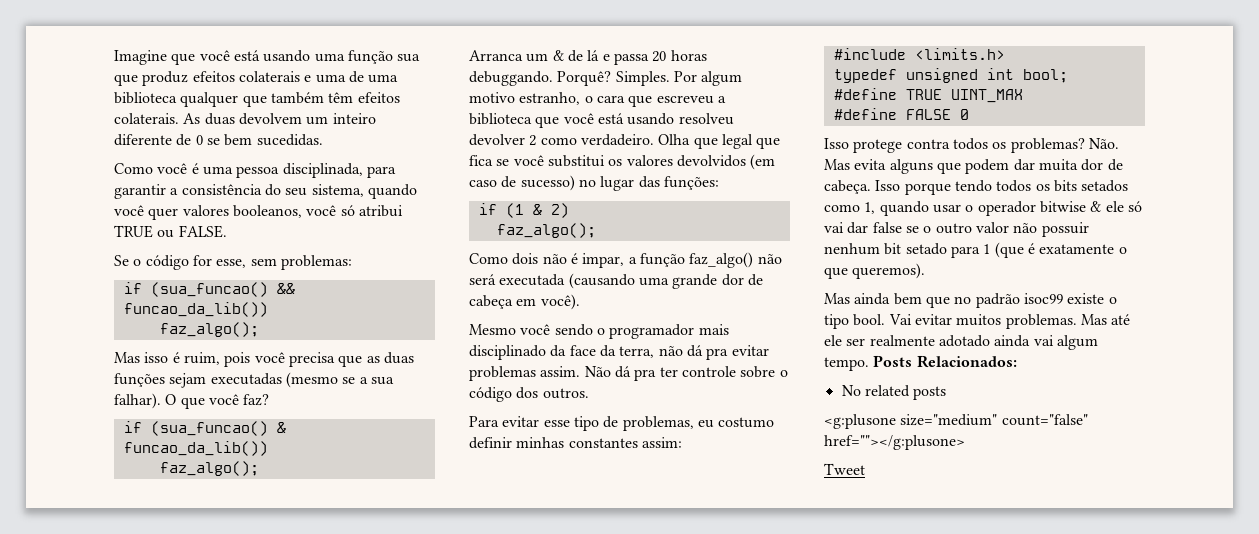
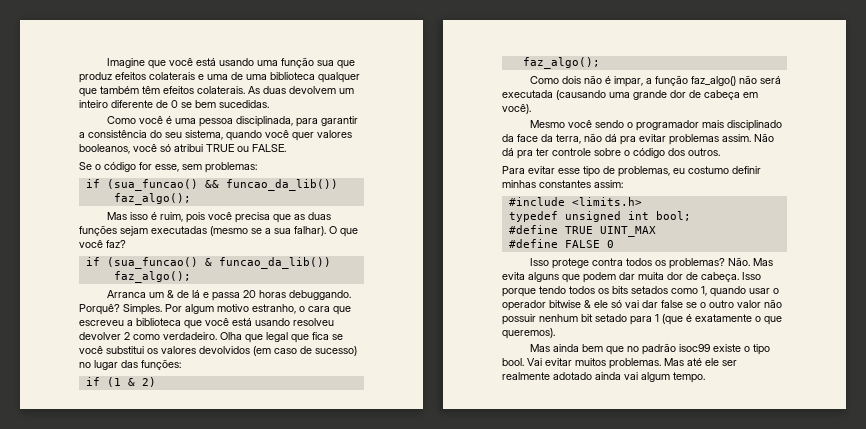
- Posts Relacionados:
- No related posts
- <g:plusone size="medium" count="false" href=""></g:plusone>
- Tweet

